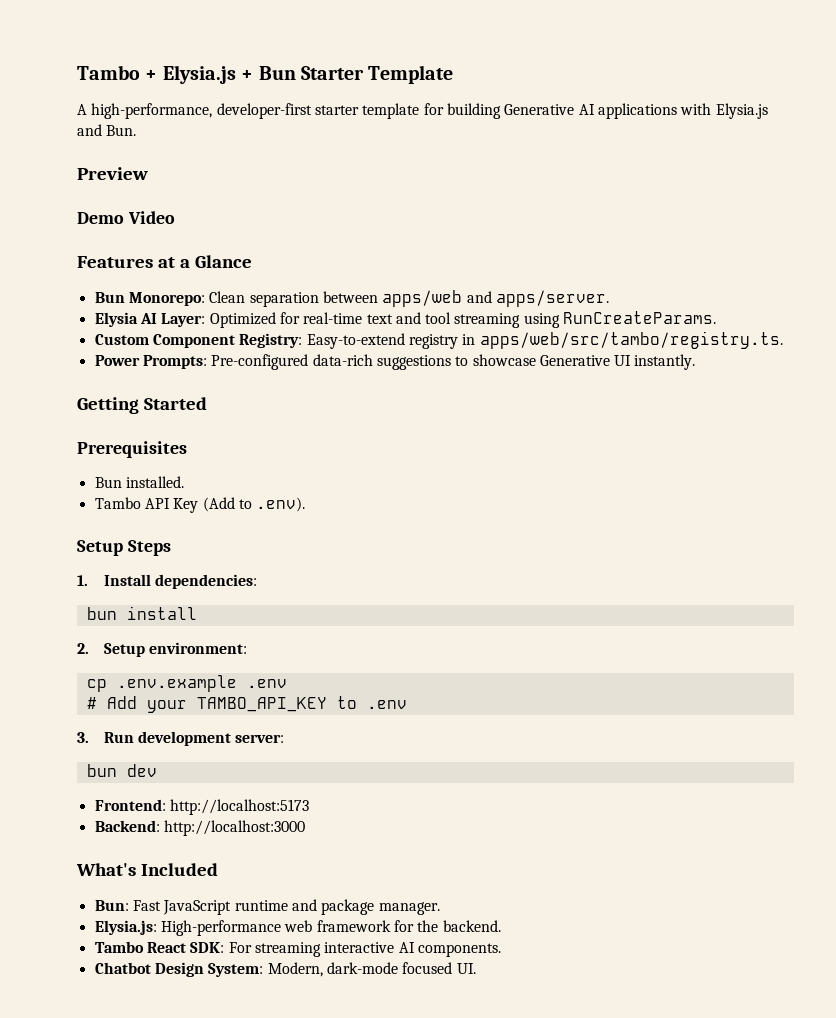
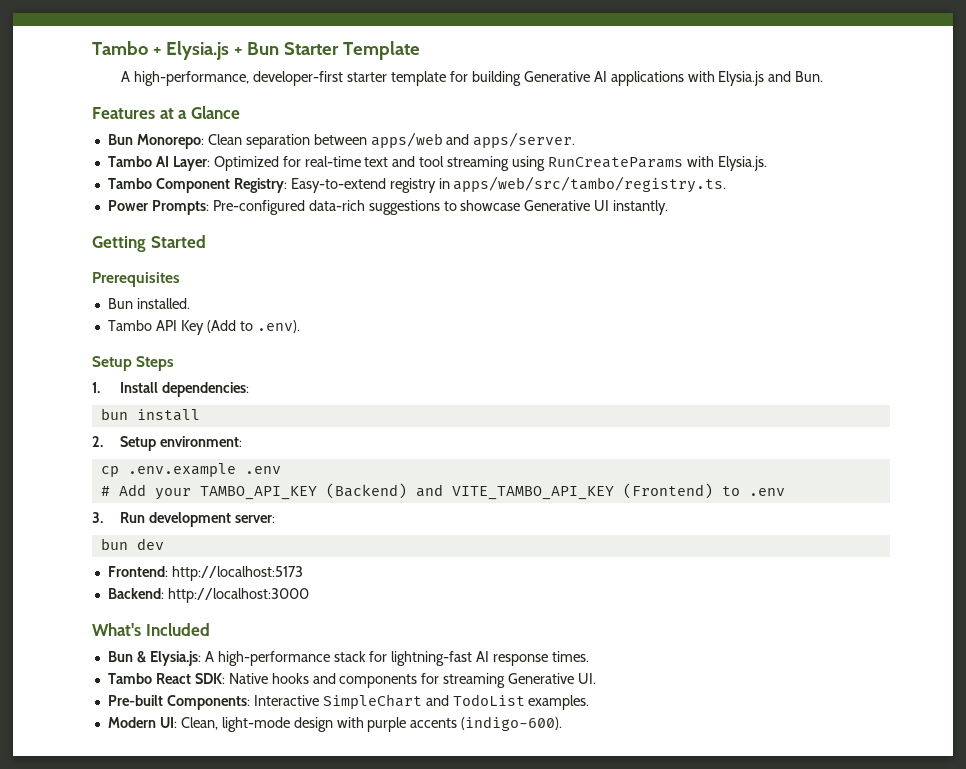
- Preview
- Demo Video
- Elysia AI Layer: Optimized for real-time text and tool streaming using RunCreateParams.
- Custom Component Registry: Easy-to-extend registry in apps/web/src/tambo/registry.ts.
+ Tambo AI Layer: Optimized for real-time text and tool streaming using RunCreateParams with Elysia.js.
+ Tambo Component Registry: Easy-to-extend registry in apps/web/src/tambo/registry.ts.
- # Add your TAMBO_API_KEY to .env
+ # Add your TAMBO_API_KEY (Backend) and VITE_TAMBO_API_KEY (Frontend) to .env
- Bun: Fast JavaScript runtime and package manager.
- Elysia.js: High-performance web framework for the backend.
- Tambo React SDK: For streaming interactive AI components.
- Chatbot Design System: Modern, dark-mode focused UI.
+ Bun & Elysia.js: A high-performance stack for lightning-fast AI response times.
+ Tambo React SDK: Native hooks and components for streaming Generative UI.
+ Pre-built Components: Interactive SimpleChart and TodoList examples.
+ Modern UI: Clean, light-mode design with purple accents (indigo-600).

